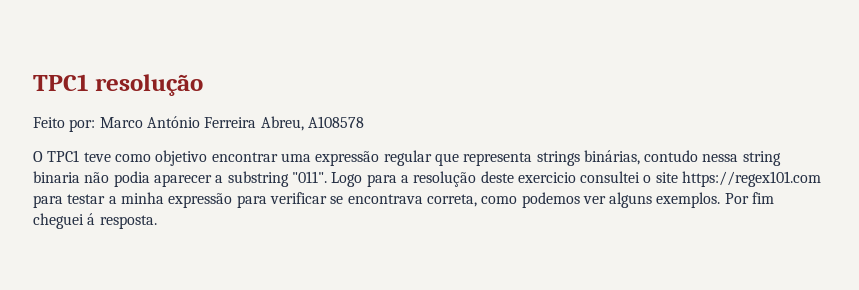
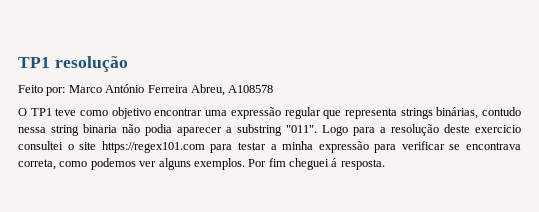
- TPC1 resolução
+ TP1 resolução
- O TPC1 teve como objetivo encontrar uma expressão regular que representa strings binárias, contudo nessa string binaria não podia aparecer a substring "011".
+ O TP1 teve como objetivo encontrar uma expressão regular que representa strings binárias, contudo nessa string binaria não podia aparecer a substring "011".

